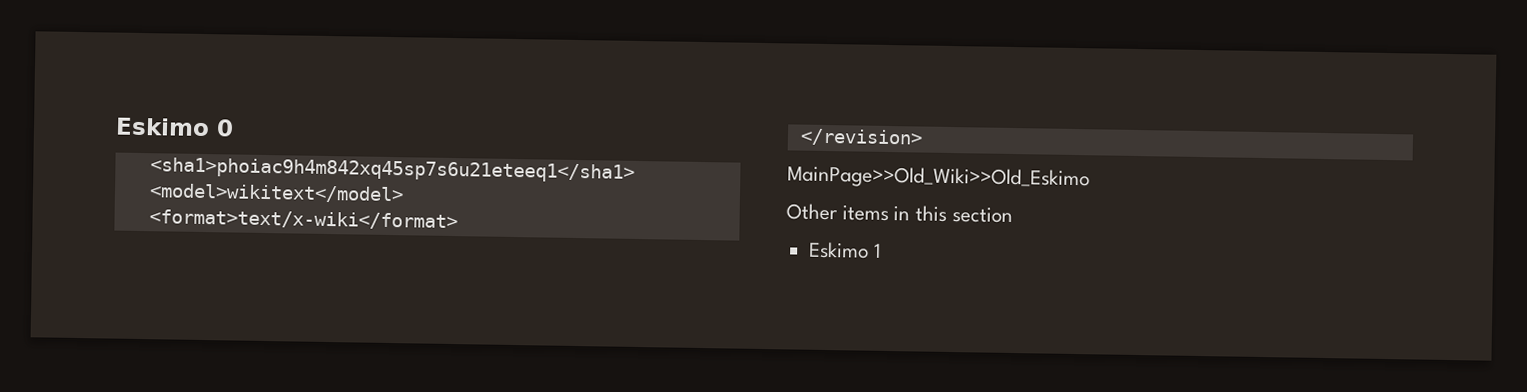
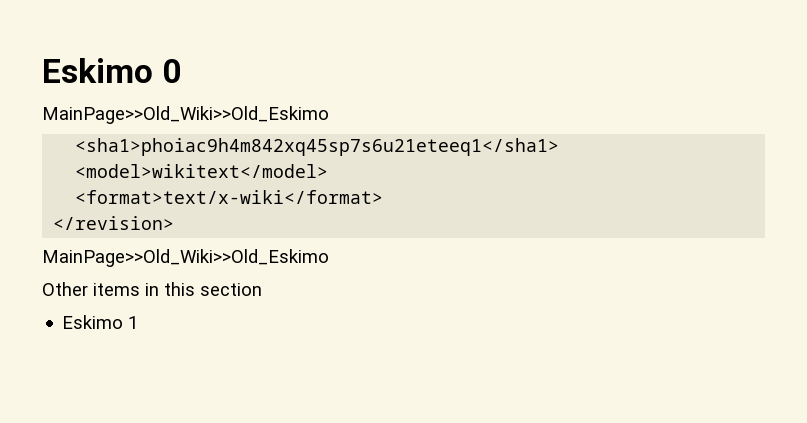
  Eskimo 0
+ MainPage>>Old_Wiki>>Old_Eskimo

